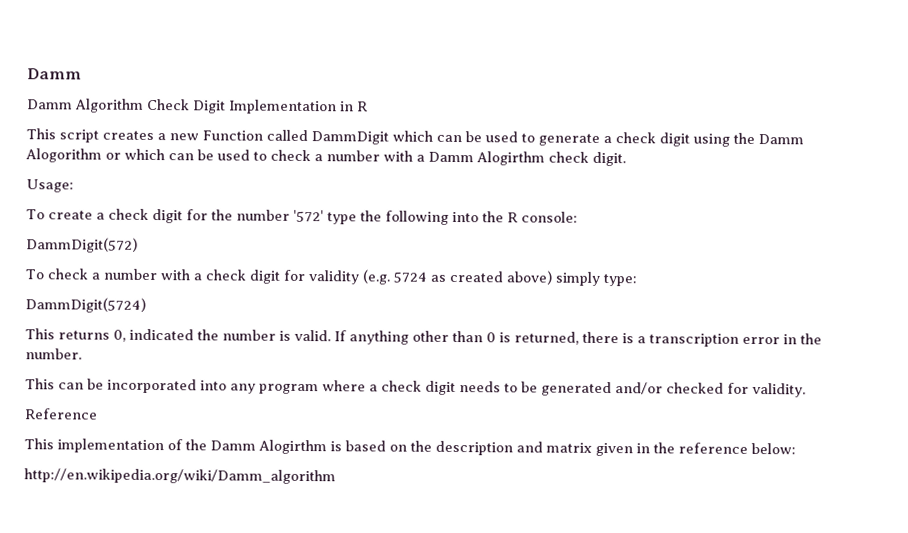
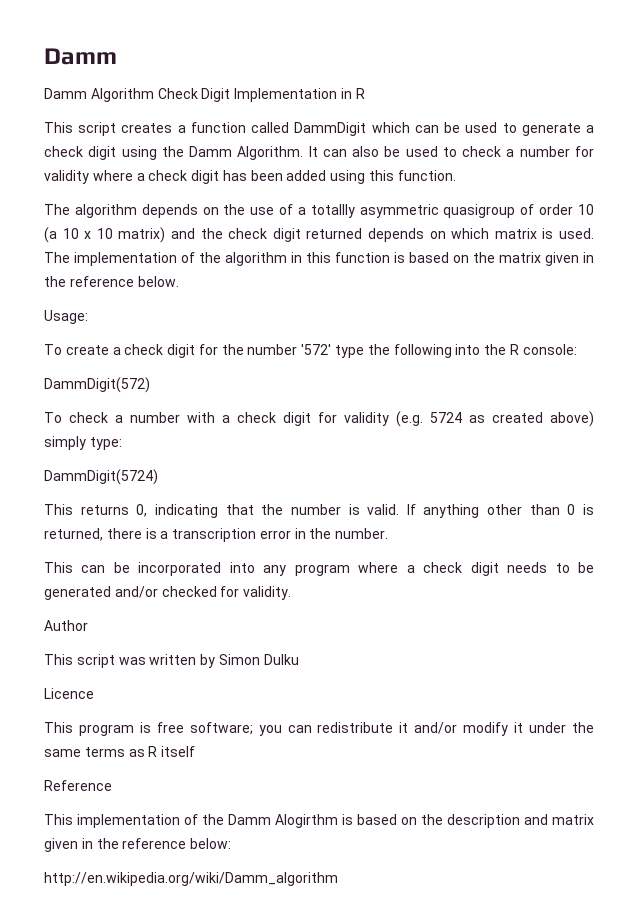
- This script creates a new Function called DammDigit which can be used to generate a check digit using the Damm Alogorithm or which can be used to check a number with a Damm Alogirthm check digit.
+ This script creates a function called DammDigit which can be used to generate a check digit using the Damm Algorithm. It can also be used to check a number for validity where a check digit has been added using this function.
+ The algorithm depends on the use of a totallly asymmetric quasigroup of order 10 (a 10 x 10 matrix) and the check digit returned depends on which matrix is used. The implementation of the algorithm in this function is based on the matrix given in the reference below.
- This returns 0, indicated the number is valid.
+ This returns 0, indicating that the number is valid.
+ Author
+ This script was written by Simon Dulku
+ Licence
+ This program is free software; you can redistribute it and/or modify it under the same terms as R itself

